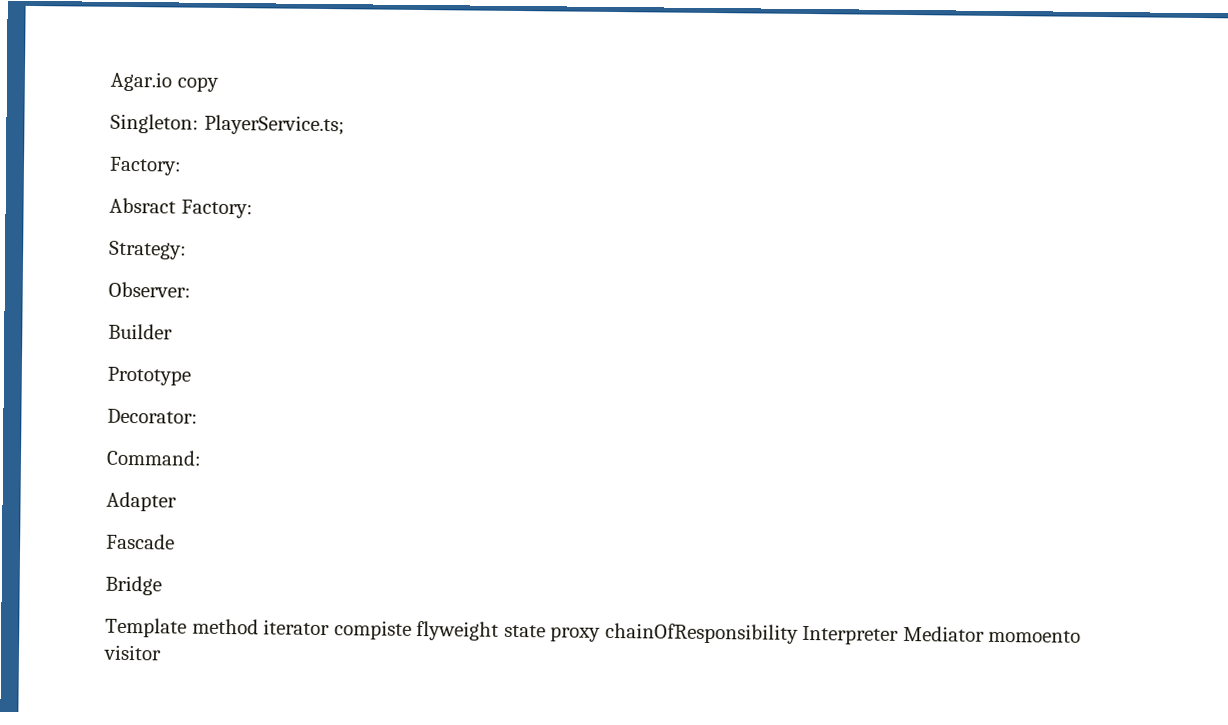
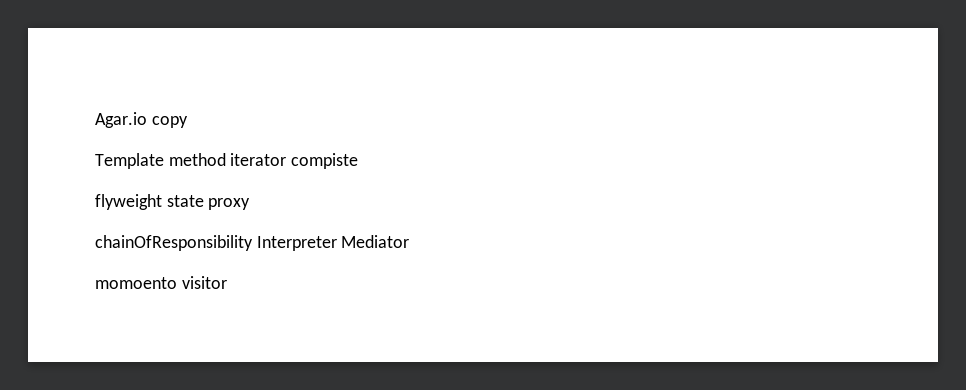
- Singleton: PlayerService.ts;
- Factory:
- Absract Factory:
- Strategy:
- Observer:
- Builder
- Prototype
- Decorator:
- Command:
- Adapter
- Fascade
- Bridge
- Template method iterator compiste flyweight state proxy chainOfResponsibility Interpreter Mediator momoento visitor
+ Template method iterator compiste
+ flyweight state proxy
+ chainOfResponsibility Interpreter Mediator
+ momoento visitor

